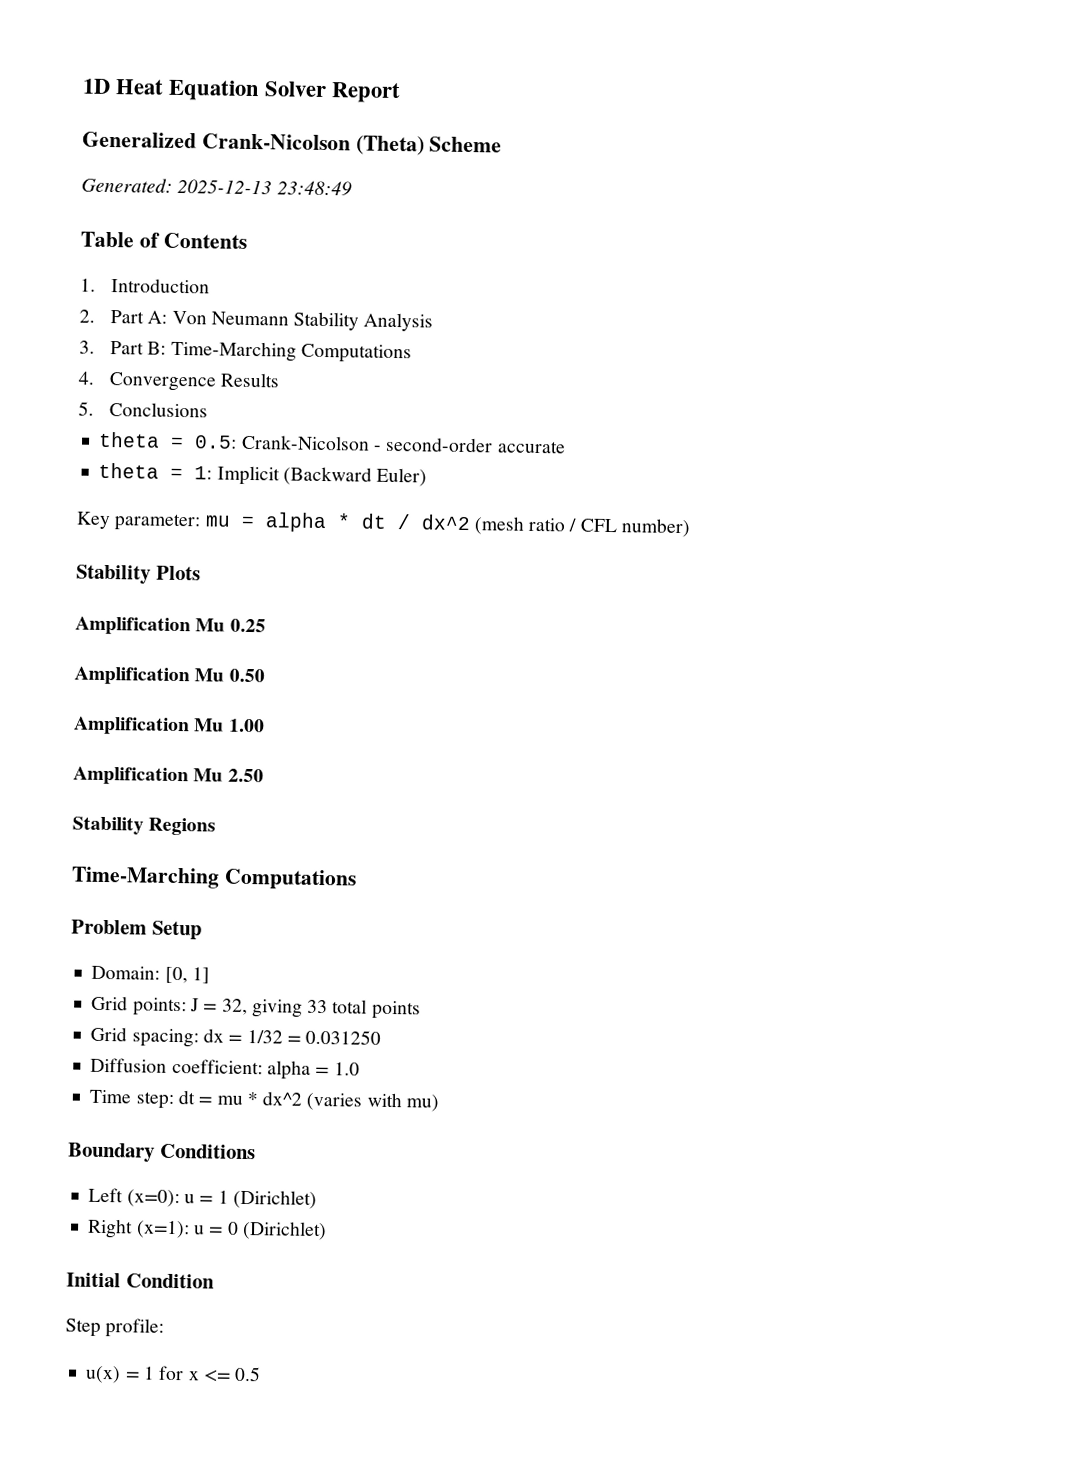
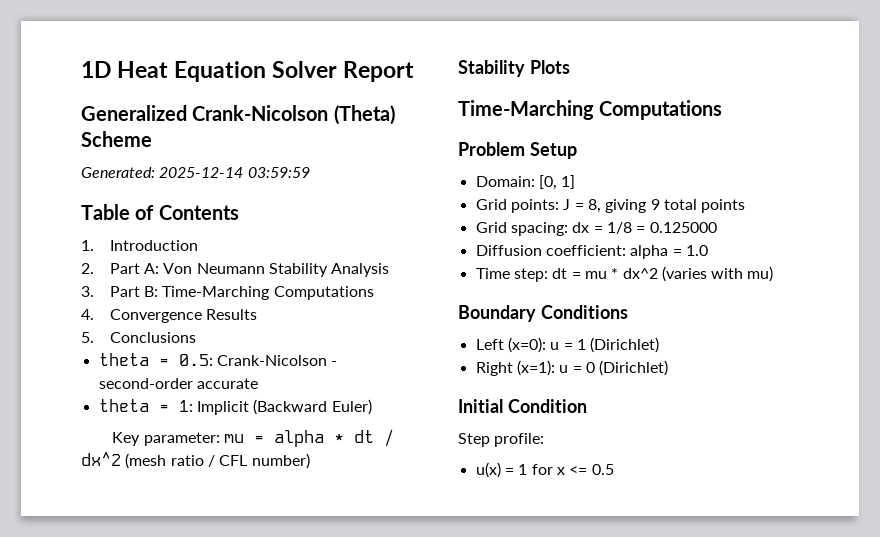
- Generated: 2025-12-13 23:48:49
+ Generated: 2025-12-14 03:59:59
- Amplification Mu 0.25
- Amplification Mu 0.50
- Amplification Mu 1.00
- Amplification Mu 2.50
- Stability Regions
- Grid points: J = 32, giving 33 total points
+ Grid points: J = 8, giving 9 total points
- Grid spacing: dx = 1/32 = 0.031250
+ Grid spacing: dx = 1/8 = 0.125000

